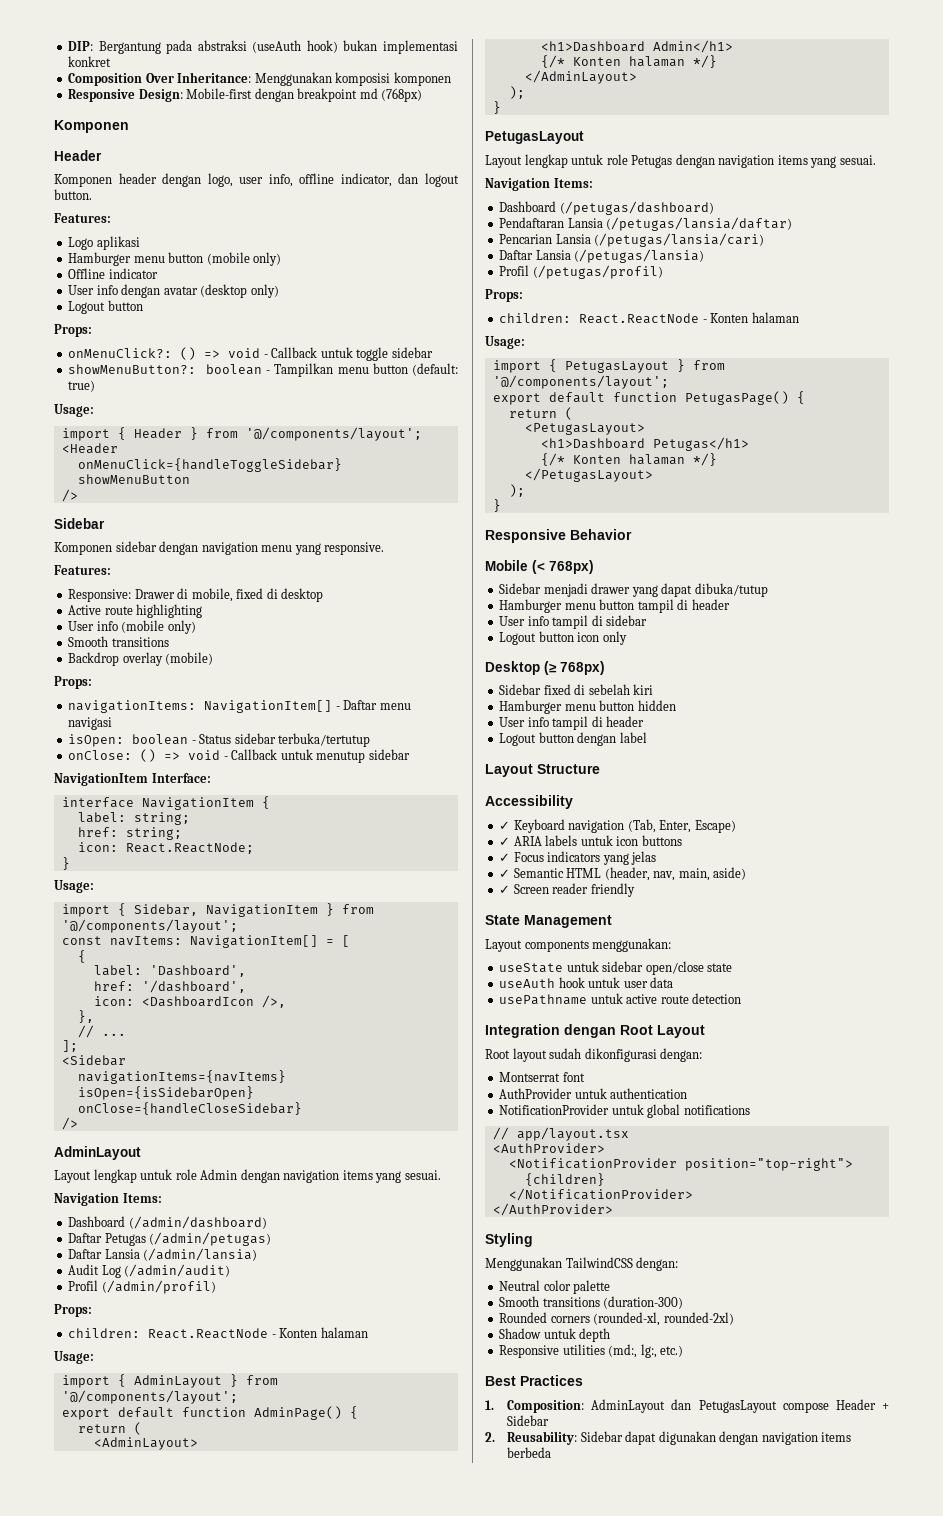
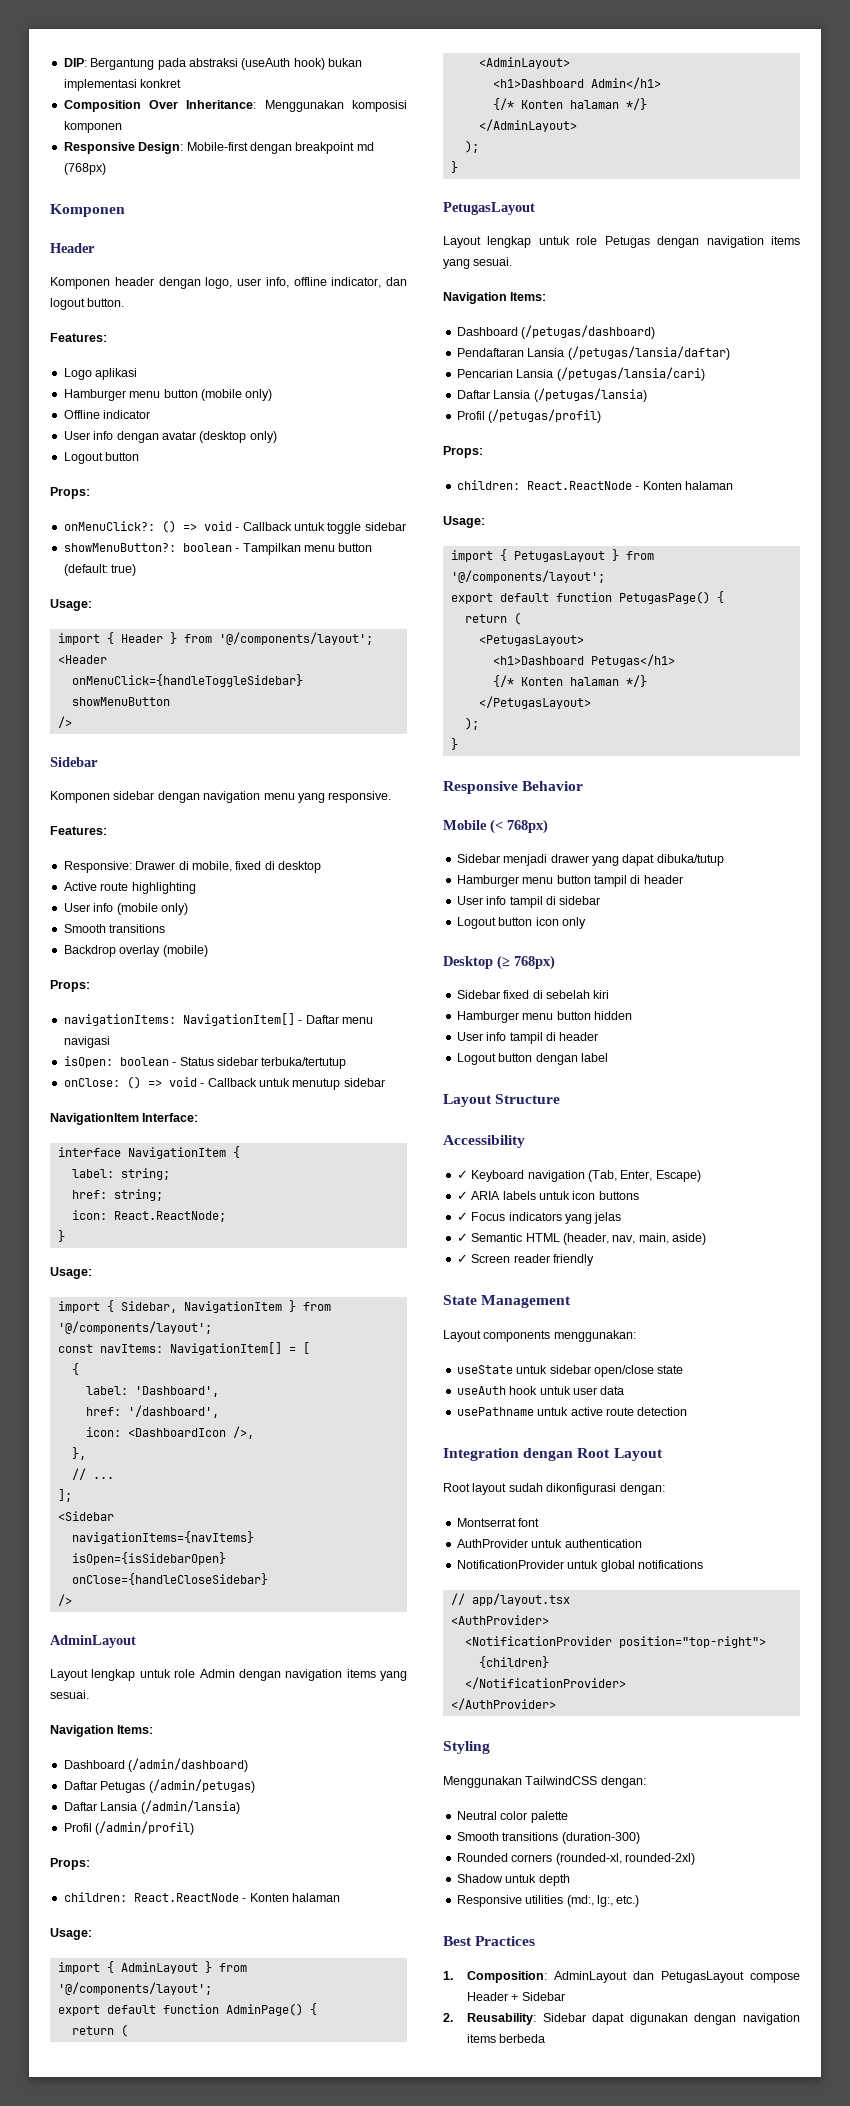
- Audit Log (/admin/audit)

